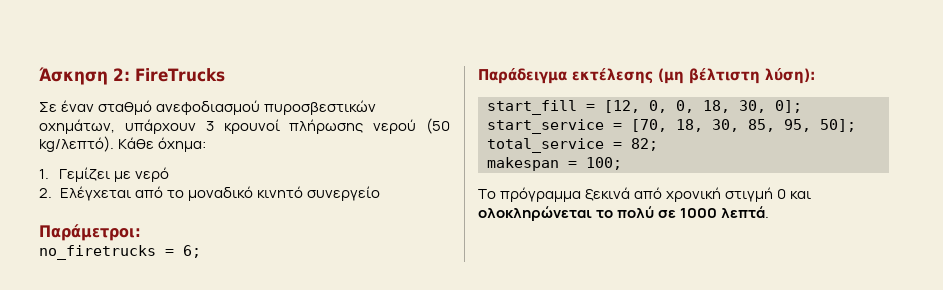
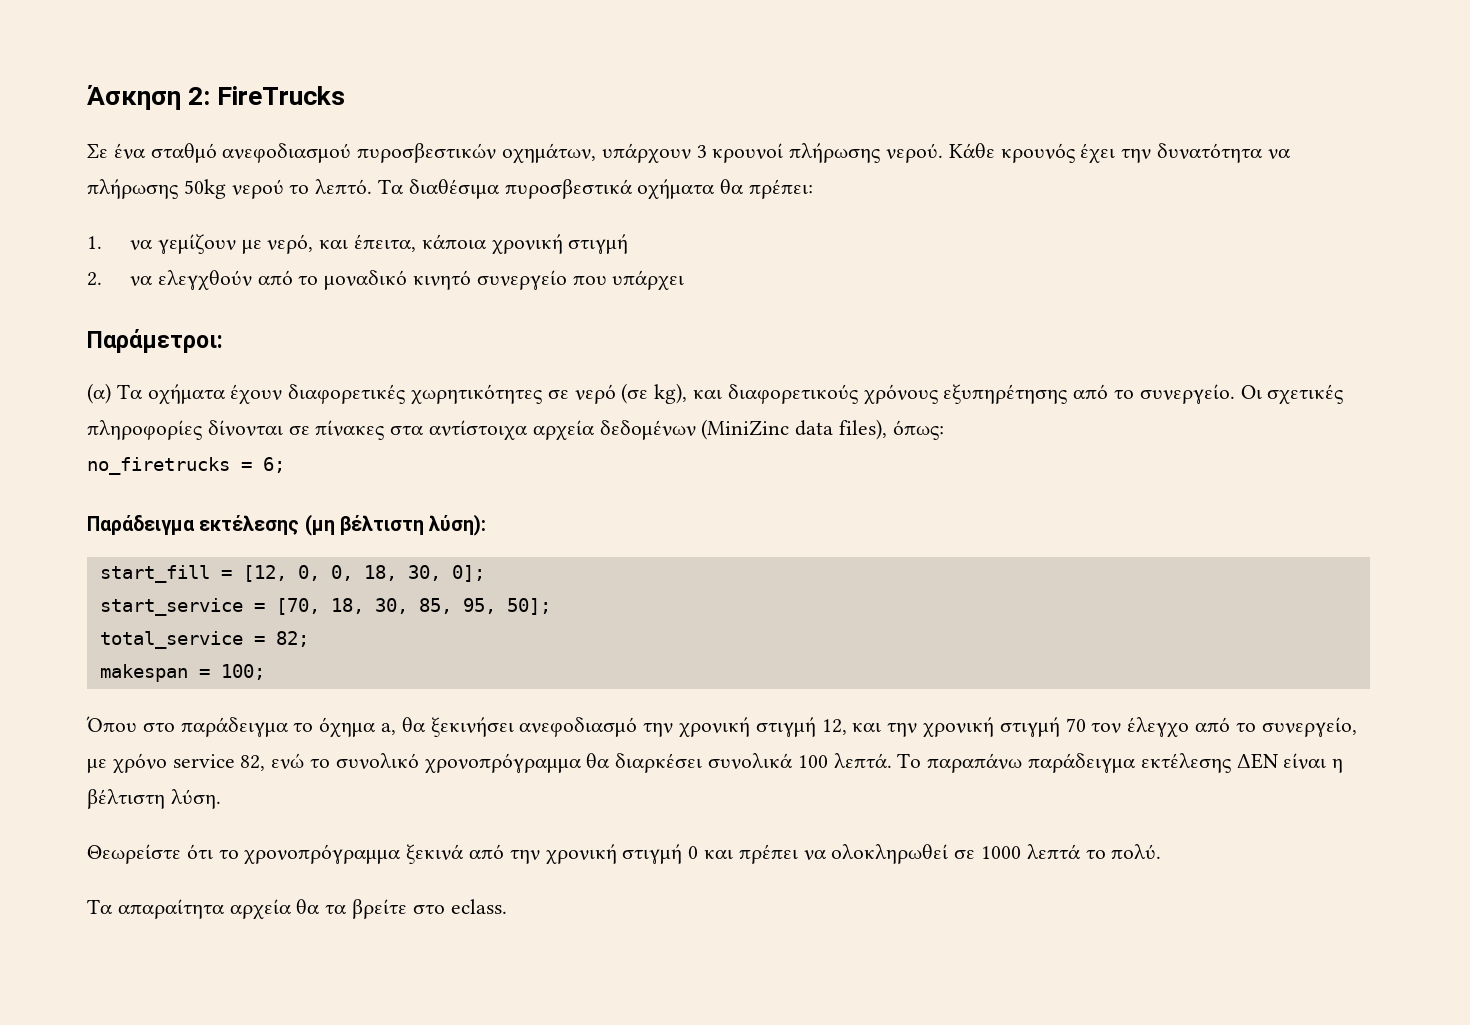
- Σε έναν σταθμό ανεφοδιασμού πυροσβεστικών οχημάτων, υπάρχουν 3 κρουνοί πλήρωσης νερού (50 kg/λεπτό). Κάθε όχημα:
- 1. Γεμίζει με νερό
+ Σε ένα σταθμό ανεφοδιασμού πυροσβεστικών οχημάτων, υπάρχουν 3 κρουνοί πλήρωσης νερού. Κάθε κρουνός έχει την δυνατότητα να πλήρωσης 50kg νερού το λεπτό. Τα διαθέσιμα πυροσβεστικά οχήματα θα πρέπει:
+ 1. να γεμίζουν με νερό, και έπειτα, κάποια χρονική στιγμή
- 2. Ελέγχεται από το μοναδικό κινητό συνεργείο
+ 2. να ελεγχθούν από το μοναδικό κινητό συνεργείο που υπάρχει
+ (α) Τα οχήματα έχουν διαφορετικές χωρητικότητες σε νερό (σε kg), και διαφορετικούς χρόνους εξυπηρέτησης από το συνεργείο. Οι σχετικές πληροφορίες δίνονται σε πίνακες στα αντίστοιχα αρχεία δεδομένων (MiniZinc data files), όπως:
- Το πρόγραμμα ξεκινά από χρονική στιγμή 0 και ολοκληρώνεται το πολύ σε 1000 λεπτά.
+ Όπου στο παράδειγμα το όχημα a, θα ξεκινήσει ανεφοδιασμό την χρονική στιγμή 12, και την χρονική στιγμή 70 τον έλεγχο από το συνεργείο, με χρόνο service 82, ενώ το συνολικό χρονοπρόγραμμα θα διαρκέσει συνολικά 100 λεπτά. Το παραπάνω παράδειγμα εκτέλεσης ΔΕΝ είναι η βέλτιστη λύση.
+ Θεωρείστε ότι το χρονοπρόγραμμα ξεκινά από την χρονική στιγμή 0 και πρέπει να ολοκληρωθεί σε 1000 λεπτά το πολύ.
+ Τα απαραίτητα αρχεία θα τα βρείτε στο eclass.

